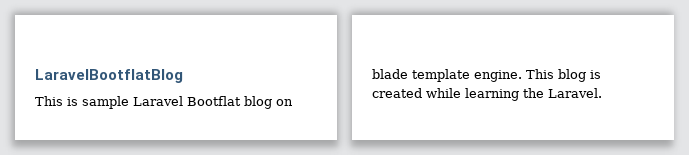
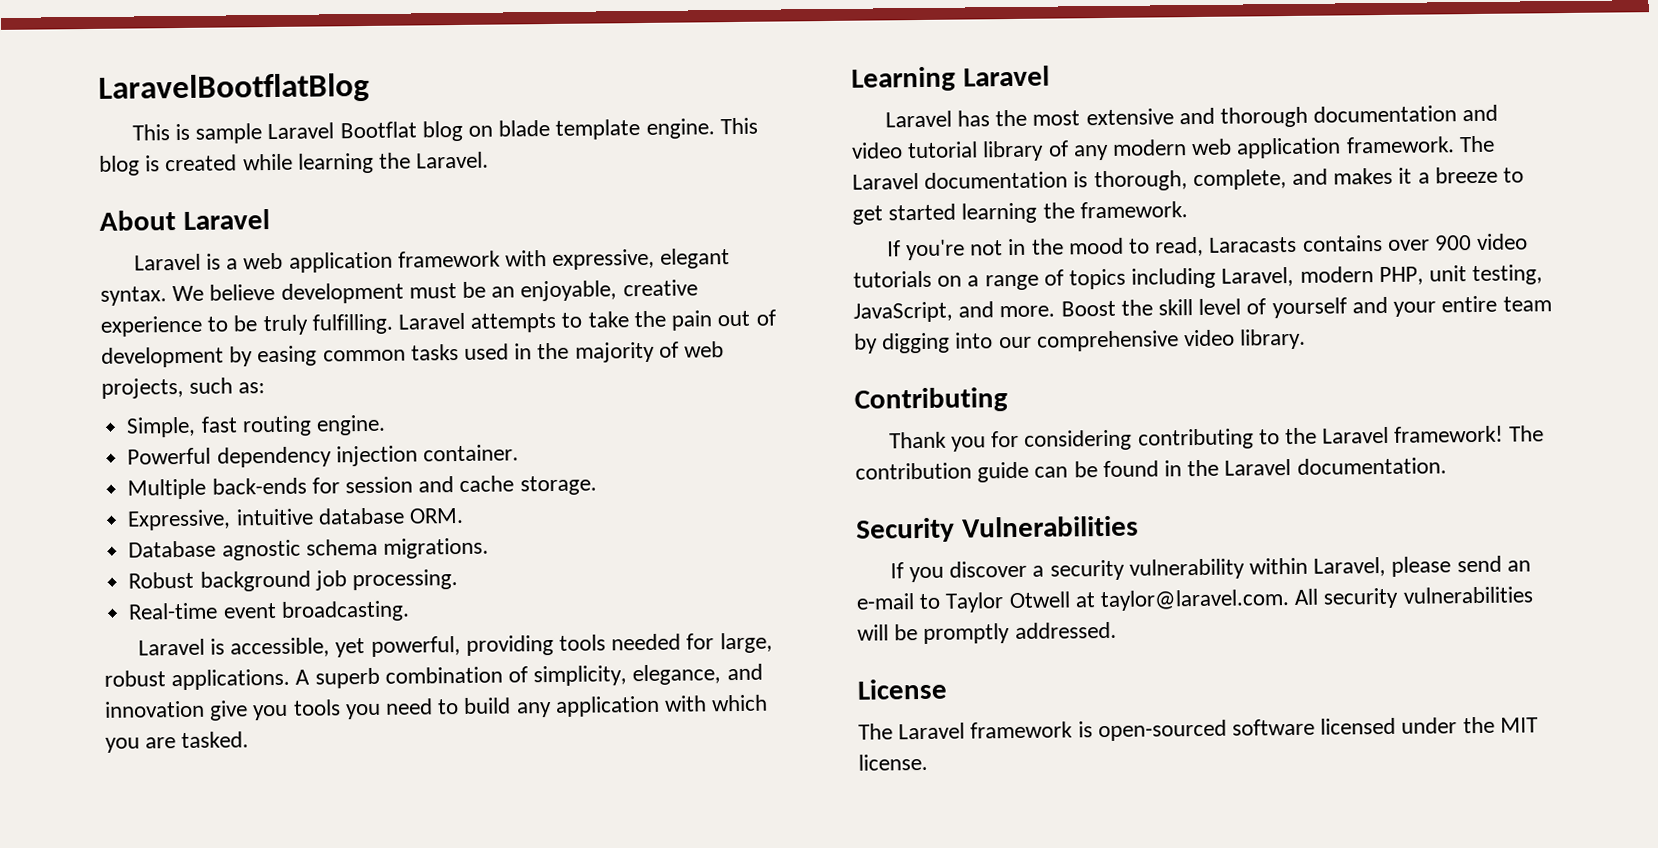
+ About Laravel
+ Laravel is a web application framework with expressive, elegant syntax. We believe development must be an enjoyable, creative experience to be truly fulfilling. Laravel attempts to take the pain out of development by easing common tasks used in the majority of web projects, such as:
+ Simple, fast routing engine.
+ Powerful dependency injection container.
+ Multiple back-ends for session and cache storage.
+ Expressive, intuitive database ORM.
+ Database agnostic schema migrations.
+ Robust background job processing.
+ Real-time event broadcasting.
+ Laravel is accessible, yet powerful, providing tools needed for large, robust applications. A superb combination of simplicity, elegance, and innovation give you tools you need to build any application with which you are tasked.
+ Learning Laravel
+ Laravel has the most extensive and thorough documentation and video tutorial library of any modern web application framework. The Laravel documentation is thorough, complete, and makes it a breeze to get started learning the framework.
+ If you're not in the mood to read, Laracasts contains over 900 video tutorials on a range of topics including Laravel, modern PHP, unit testing, JavaScript, and more. Boost the skill level of yourself and your entire team by digging into our comprehensive video library.
+ Contributing
+ Thank you for considering contributing to the Laravel framework! The contribution guide can be found in the Laravel documentation.
+ Security Vulnerabilities
+ If you discover a security vulnerability within Laravel, please send an e-mail to Taylor Otwell at taylor@laravel.com. All security vulnerabilities will be promptly addressed.
+ License
+ The Laravel framework is open-sourced software licensed under the MIT license.

